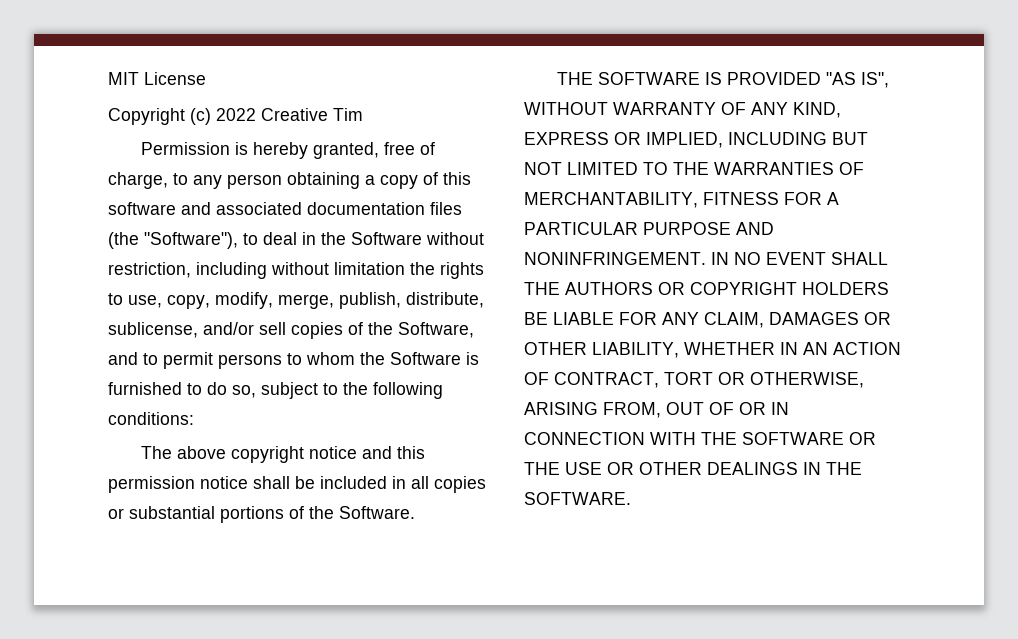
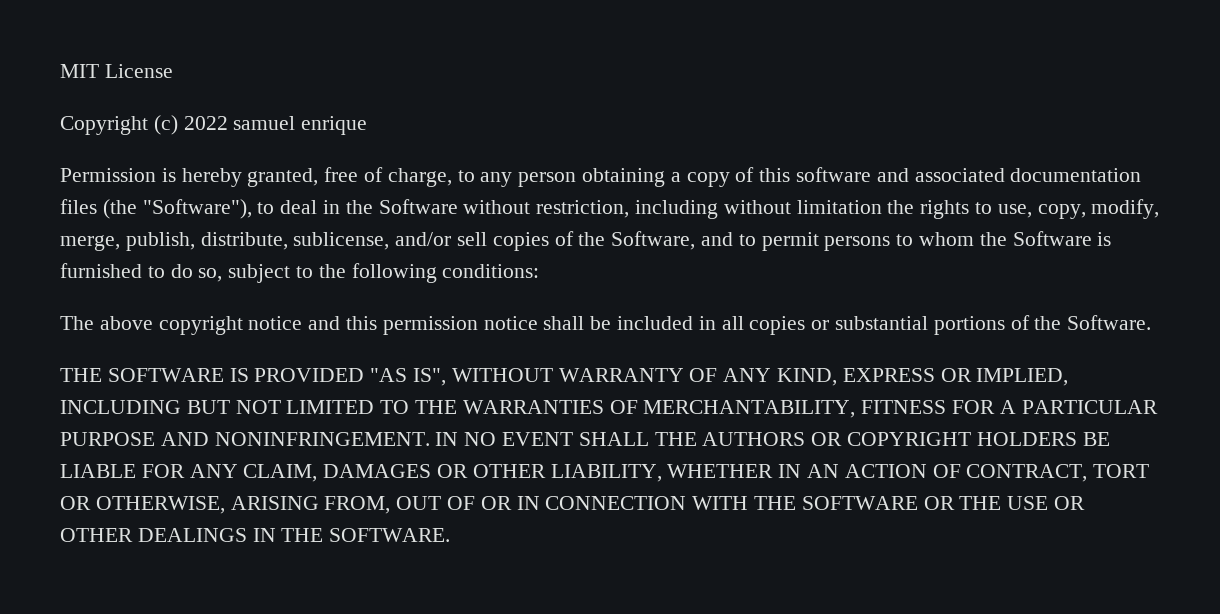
- Copyright (c) 2022 Creative Tim
+ Copyright (c) 2022 samuel enrique

